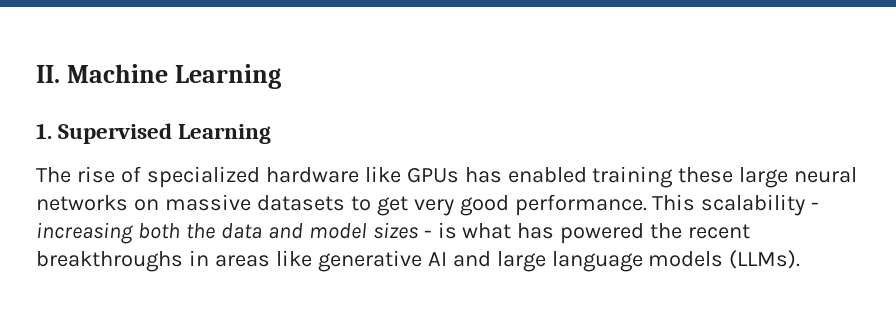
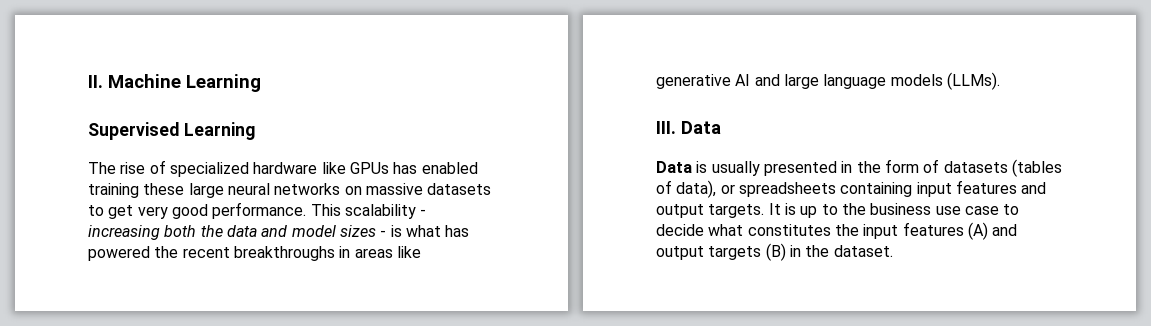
- 1. Supervised Learning
+ Supervised Learning
+ III. Data
+ Data is usually presented in the form of datasets (tables of data), or spreadsheets containing input features and output targets. It is up to the business use case to decide what constitutes the input features (A) and output targets (B) in the dataset.

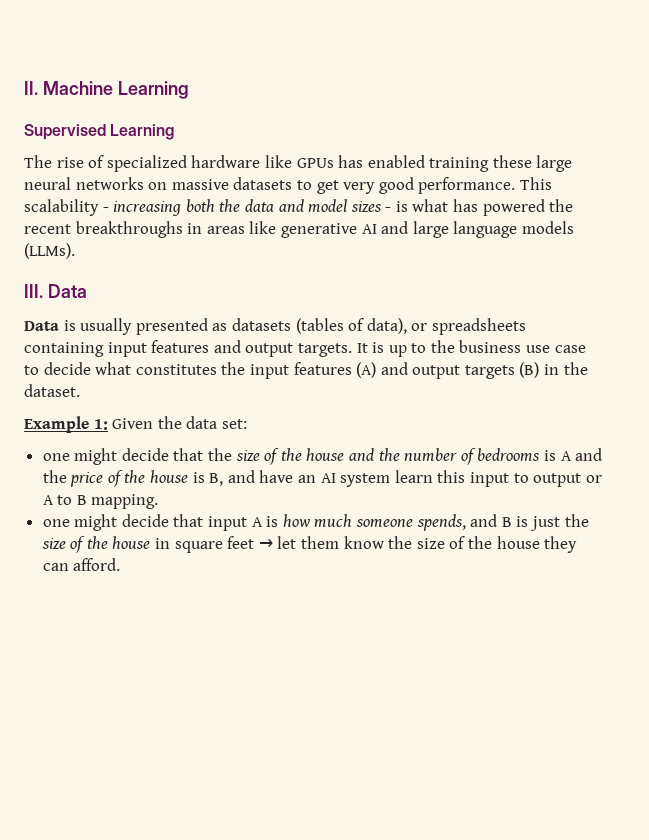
- Data is usually presented in the form of datasets (tables of data), or spreadsheets containing input features and output targets.
+ Data is usually presented as datasets (tables of data), or spreadsheets containing input features and output targets.
+ Example 1: Given the data set:
+ one might decide that the size of the house and the number of bedrooms is A and the price of the house is B, and have an AI system learn this input to output or A to B mapping.
+ one might decide that input A is how much someone spends, and B is just the size of the house in square feet → let them know the size of the house they can afford.

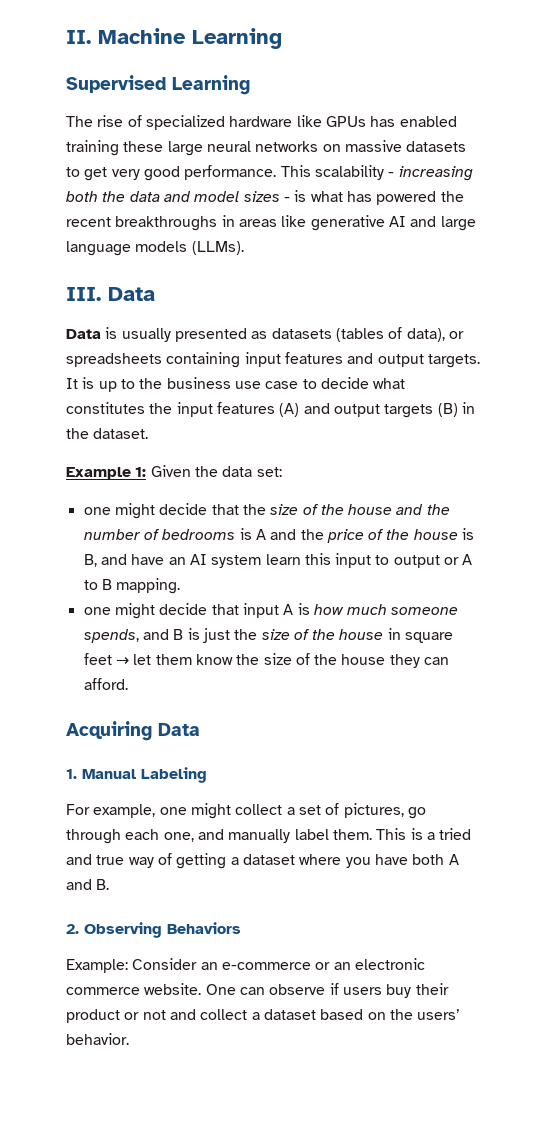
+ Acquiring Data
+ 1. Manual Labeling
+ For example, one might collect a set of pictures, go through each one, and manually label them. This is a tried and true way of getting a dataset where you have both A and B.
+ 2. Observing Behaviors
+ Example: Consider an e-commerce or an electronic commerce website. One can observe if users buy their product or not and collect a dataset based on the users’ behavior.

